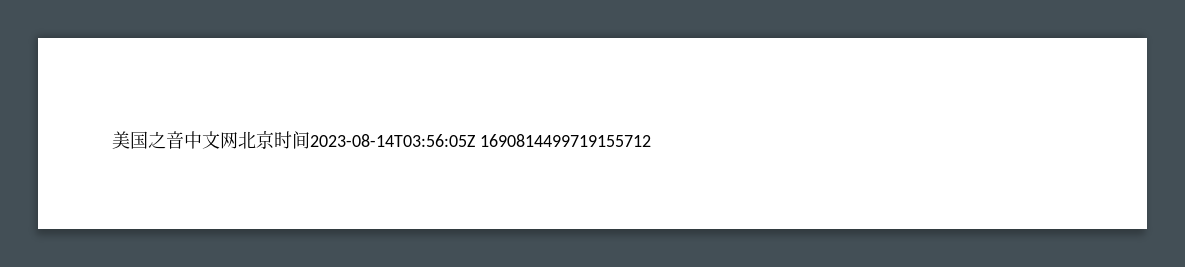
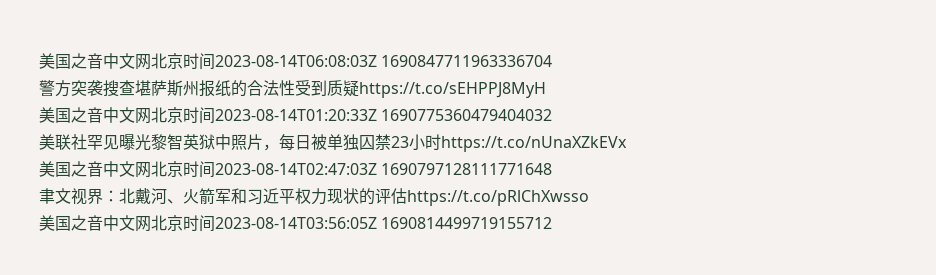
+ 美国之音中文网北京时间2023-08-14T06:08:03Z 1690847711963336704
+ 警方突袭搜查堪萨斯州报纸的合法性受到质疑https://t.co/sEHPPJ8MyH
+ 美国之音中文网北京时间2023-08-14T01:20:33Z 1690775360479404032
+ 美联社罕见曝光黎智英狱中照片，每日被单独囚禁23小时https://t.co/nUnaXZkEVx
+ 美国之音中文网北京时间2023-08-14T02:47:03Z 1690797128111771648
+ 聿文视界：北戴河、火箭军和习近平权力现状的评估https://t.co/pRlChXwsso

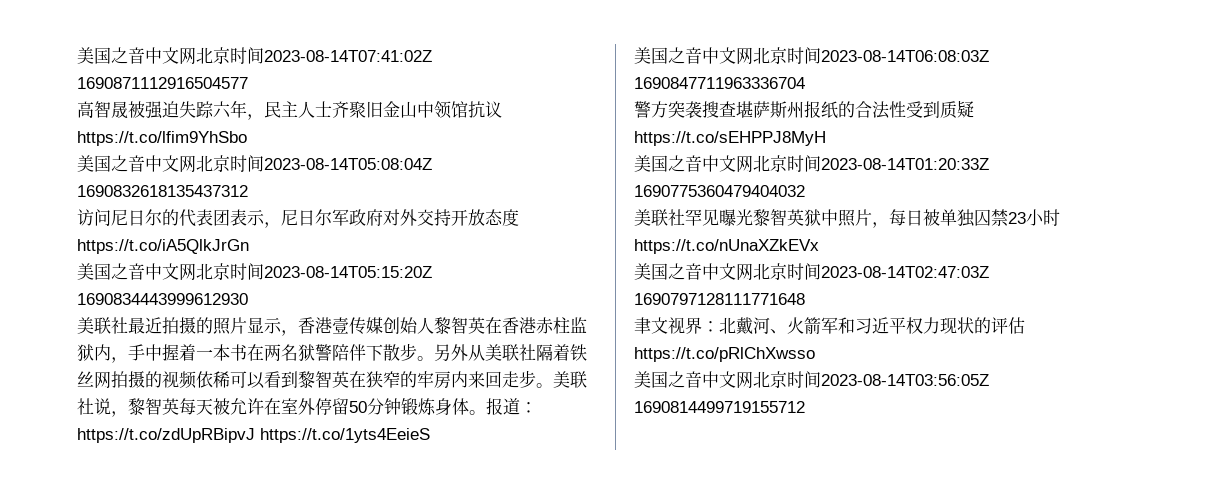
+ 美国之音中文网北京时间2023-08-14T07:41:02Z 1690871112916504577
+ 高智晟被强迫失踪六年，民主人士齐聚旧金山中领馆抗议https://t.co/lfim9YhSbo
+ 美国之音中文网北京时间2023-08-14T05:08:04Z 1690832618135437312
+ 访问尼日尔的代表团表示，尼日尔军政府对外交持开放态度https://t.co/iA5QlkJrGn
+ 美国之音中文网北京时间2023-08-14T05:15:20Z 1690834443999612930
+ 美联社最近拍摄的照片显示，香港壹传媒创始人黎智英在香港赤柱监狱内，手中握着一本书在两名狱警陪伴下散步。另外从美联社隔着铁丝网拍摄的视频依稀可以看到黎智英在狭窄的牢房内来回走步。美联社说，黎智英每天被允许在室外停留50分钟锻炼身体。报道：https://t.co/zdUpRBipvJ https://t.co/1yts4EeieS

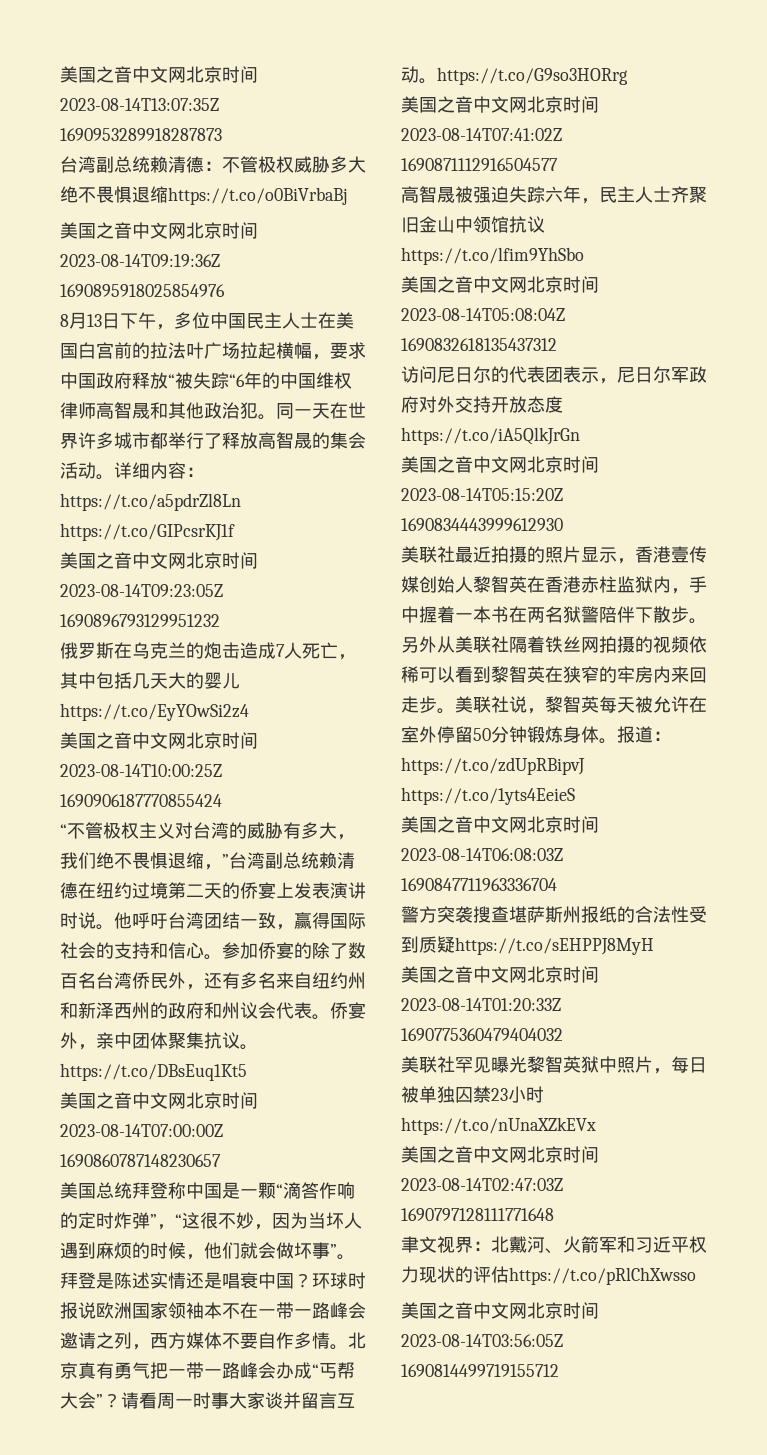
+ 美国之音中文网北京时间2023-08-14T13:07:35Z 1690953289918287873
+ 台湾副总统赖清德：不管极权威胁多大绝不畏惧退缩https://t.co/o0BiVrbaBj
+ 美国之音中文网北京时间2023-08-14T09:19:36Z 1690895918025854976
+ 8月13日下午，多位中国民主人士在美国白宫前的拉法叶广场拉起横幅，要求中国政府释放“被失踪“6年的中国维权律师高智晟和其他政治犯。同一天在世界许多城市都举行了释放高智晟的集会活动。详细内容：https://t.co/a5pdrZl8Ln https://t.co/GIPcsrKJ1f
+ 美国之音中文网北京时间2023-08-14T09:23:05Z 1690896793129951232
+ 俄罗斯在乌克兰的炮击造成7人死亡，其中包括几天大的婴儿https://t.co/EyYOwSi2z4
+ 美国之音中文网北京时间2023-08-14T10:00:25Z 1690906187770855424
+ “不管极权主义对台湾的威胁有多大，我们绝不畏惧退缩，”台湾副总统赖清德在纽约过境第二天的侨宴上发表演讲时说。他呼吁台湾团结一致，赢得国际社会的支持和信心。参加侨宴的除了数百名台湾侨民外，还有多名来自纽约州和新泽西州的政府和州议会代表。侨宴外，亲中团体聚集抗议。https://t.co/DBsEuq1Kt5
+ 美国之音中文网北京时间2023-08-14T07:00:00Z 1690860787148230657
+ 美国总统拜登称中国是一颗“滴答作响的定时炸弹”，“这很不妙，因为当坏人遇到麻烦的时候，他们就会做坏事”。拜登是陈述实情还是唱衰中国？环球时报说欧洲国家领袖本不在一带一路峰会邀请之列，西方媒体不要自作多情。北京真有勇气把一带一路峰会办成“丐帮大会”？请看周一时事大家谈并留言互动。https://t.co/G9so3HORrg

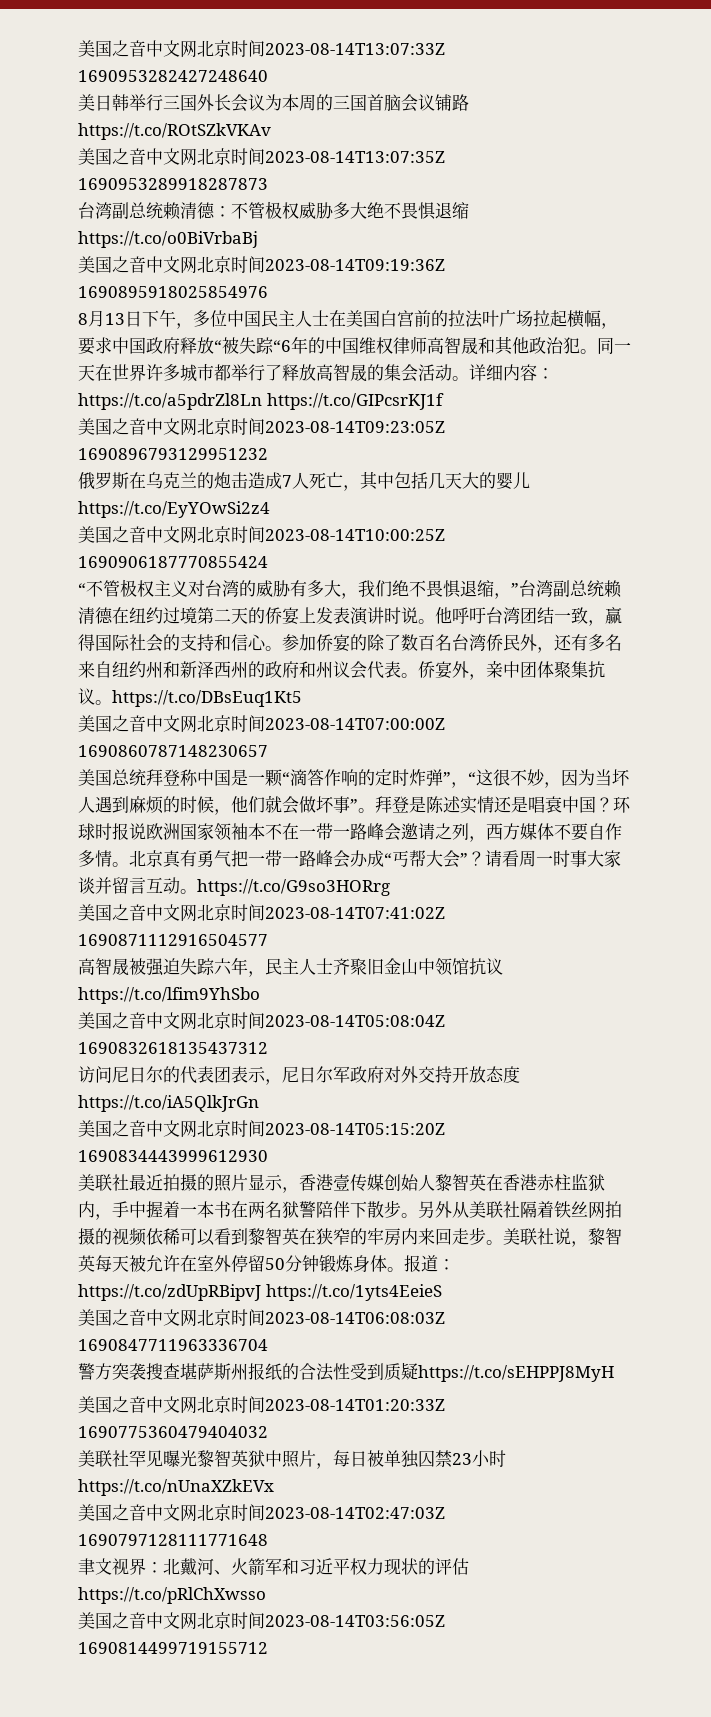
+ 美国之音中文网北京时间2023-08-14T13:07:33Z 1690953282427248640
+ 美日韩举行三国外长会议为本周的三国首脑会议铺路https://t.co/ROtSZkVKAv

